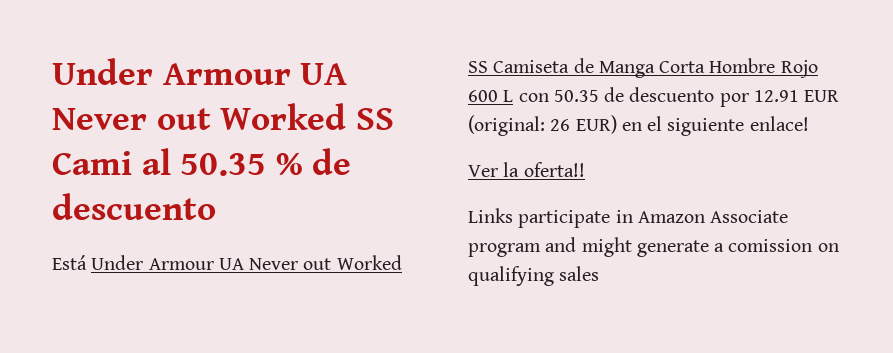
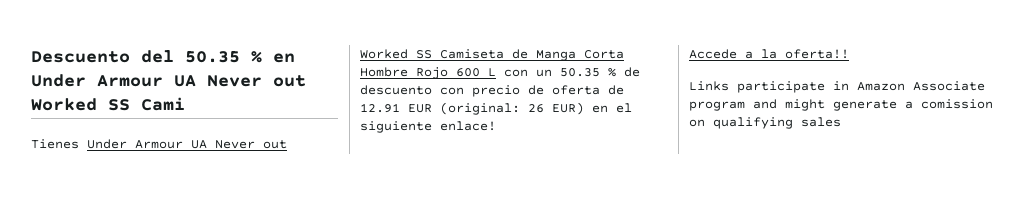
- Under Armour UA Never out Worked SS Cami al 50.35 % de descuento
- Está Under Armour UA Never out Worked SS Camiseta de Manga Corta Hombre Rojo 600 L con 50.35 de descuento por 12.91 EUR (original: 26 EUR) en el siguiente enlace!
+ Descuento del 50.35 % en Under Armour UA Never out Worked SS Cami
+ Tienes Under Armour UA Never out Worked SS Camiseta de Manga Corta Hombre Rojo 600 L con un 50.35 % de descuento con precio de oferta de 12.91 EUR (original: 26 EUR) en el siguiente enlace!
- Ver la oferta!!
+ Accede a la oferta!!

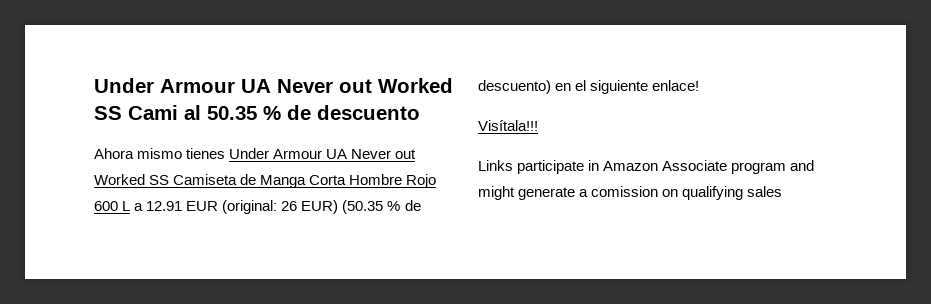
- Descuento del 50.35 % en Under Armour UA Never out Worked SS Cami
- Tienes Under Armour UA Never out Worked SS Camiseta de Manga Corta Hombre Rojo 600 L con un 50.35 % de descuento con precio de oferta de 12.91 EUR (original: 26 EUR) en el siguiente enlace!
+ Under Armour UA Never out Worked SS Cami al 50.35 % de descuento
+ Ahora mismo tienes Under Armour UA Never out Worked SS Camiseta de Manga Corta Hombre Rojo 600 L a 12.91 EUR (original: 26 EUR) (50.35 % de descuento) en el siguiente enlace!
- Accede a la oferta!!
+ Visítala!!!

